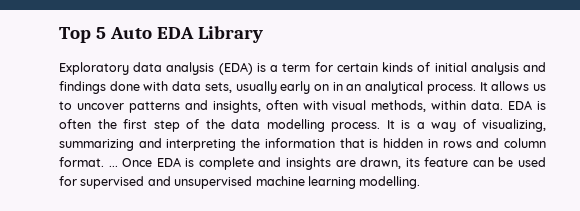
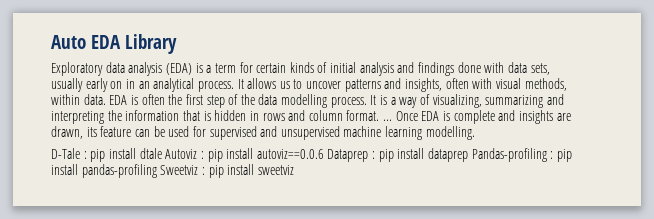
- Top 5 Auto EDA Library
+ Auto EDA Library
+ D-Tale : pip install dtale Autoviz : pip install autoviz==0.0.6 Dataprep : pip install dataprep Pandas-profiling : pip install pandas-profiling Sweetviz : pip install sweetviz

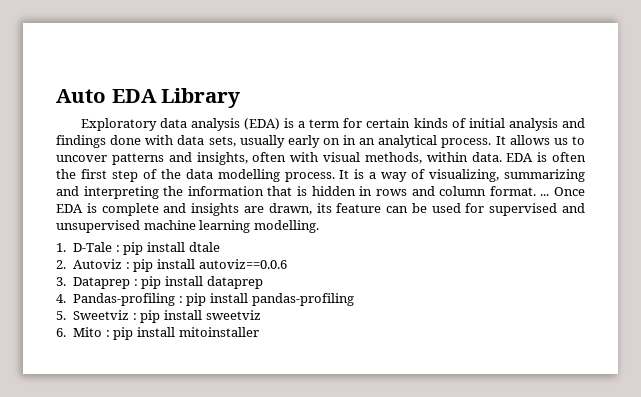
- D-Tale : pip install dtale Autoviz : pip install autoviz==0.0.6 Dataprep : pip install dataprep Pandas-profiling : pip install pandas-profiling Sweetviz : pip install sweetviz
+ 1. D-Tale : pip install dtale
+ 2. Autoviz : pip install autoviz==0.0.6
+ 3. Dataprep : pip install dataprep
+ 4. Pandas-profiling : pip install pandas-profiling
+ 5. Sweetviz : pip install sweetviz
+ 6. Mito : pip install mitoinstaller

